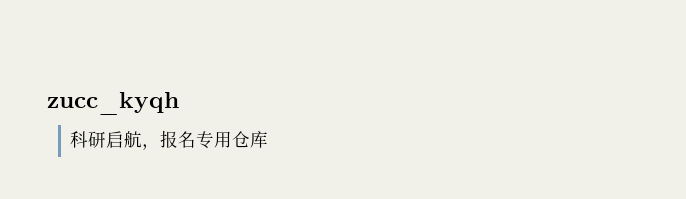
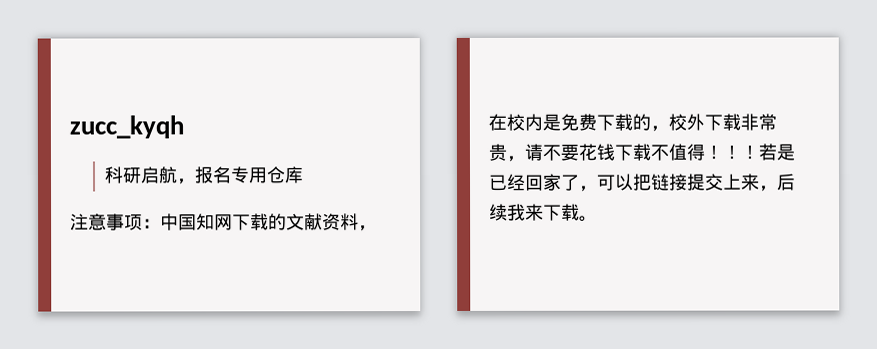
+ 注意事项：中国知网下载的文献资料，在校内是免费下载的，校外下载非常贵，请不要花钱下载不值得！！！若是已经回家了，可以把链接提交上来，后续我来下载。

